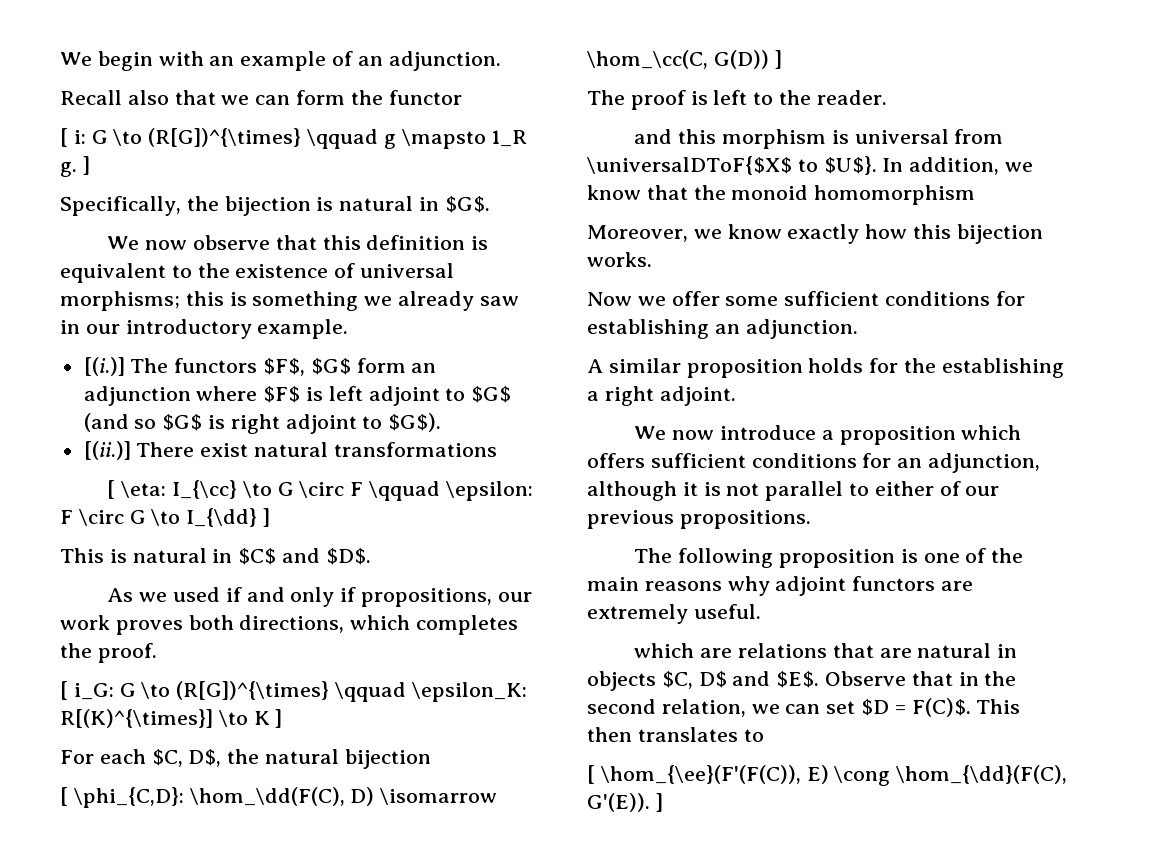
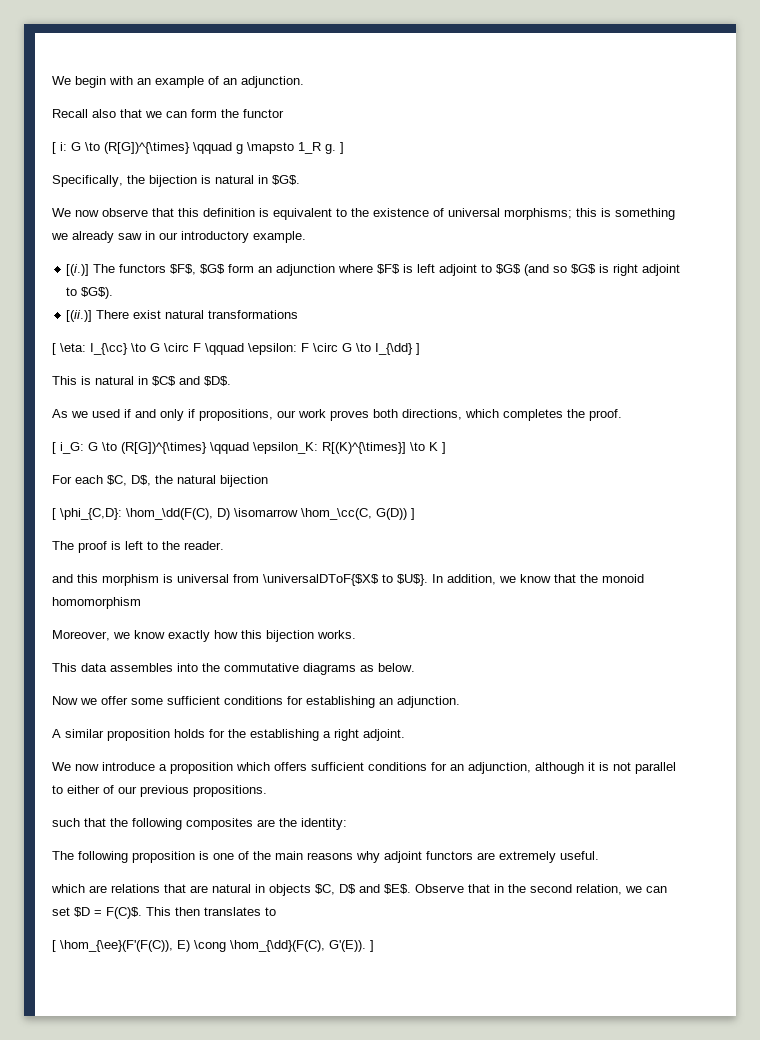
+ This data assembles into the commutative diagrams as below.
+ such that the following composites are the identity:

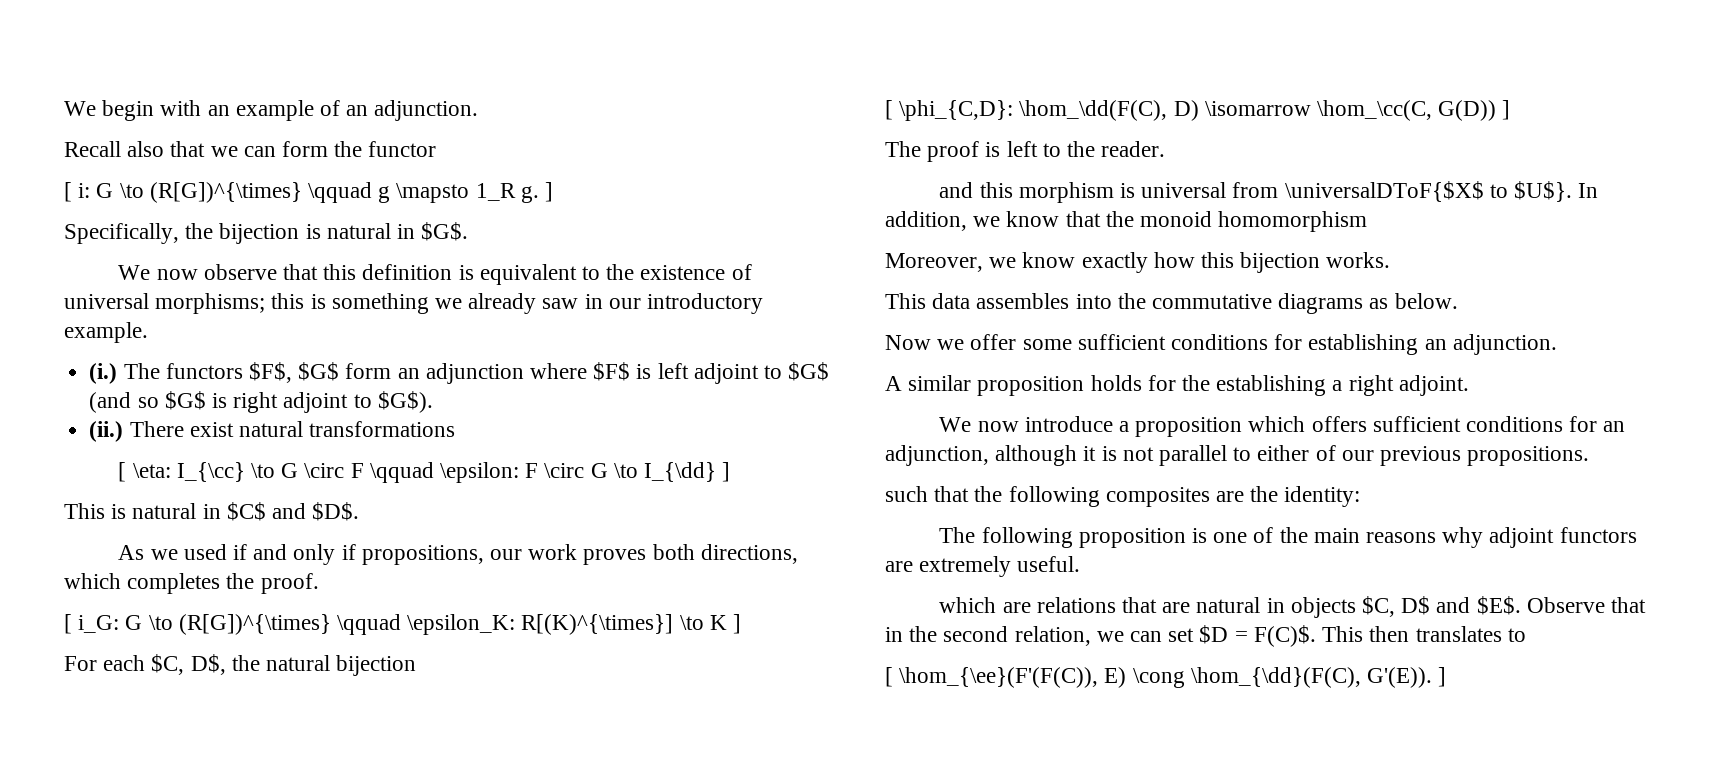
- [(i.)]
+ (i.)
- [(ii.)]
+ (ii.)

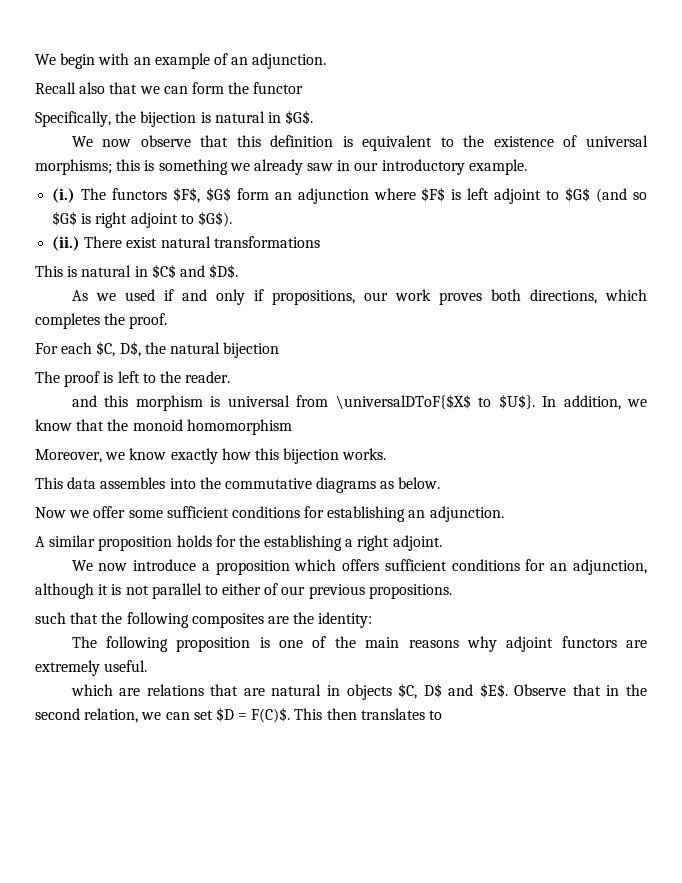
- [ i: G \to (R[G])^{\times} \qquad g \mapsto 1_R g. ]
- [ \eta: I_{\cc} \to G \circ F \qquad \epsilon: F \circ G \to I_{\dd} ]
- [ i_G: G \to (R[G])^{\times} \qquad \epsilon_K: R[(K)^{\times}] \to K ]
- [ \phi_{C,D}: \hom_\dd(F(C), D) \isomarrow \hom_\cc(C, G(D)) ]
- [ \hom_{\ee}(F'(F(C)), E) \cong \hom_{\dd}(F(C), G'(E)). ]

